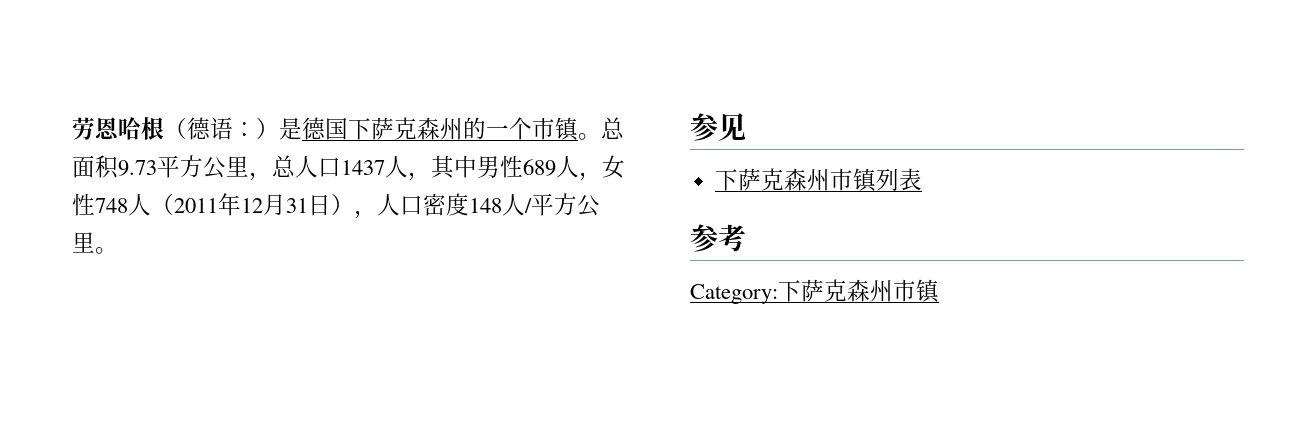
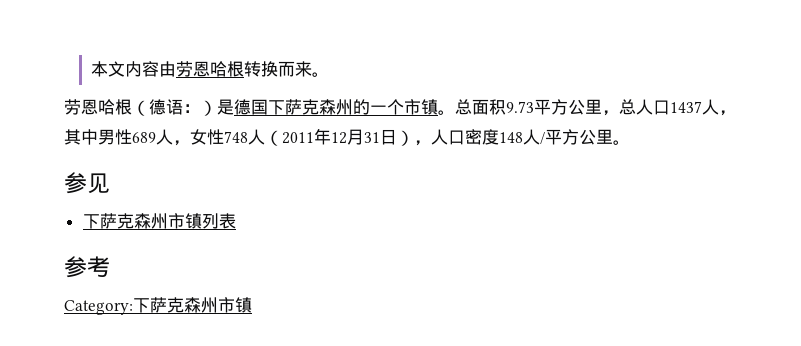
+ 本文内容由劳恩哈根转换而来。

